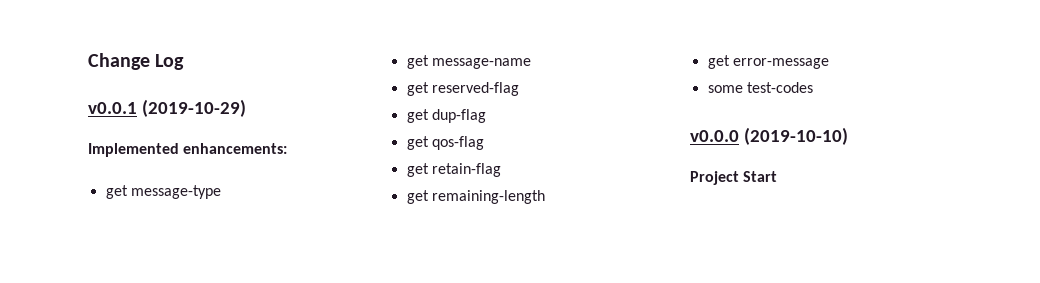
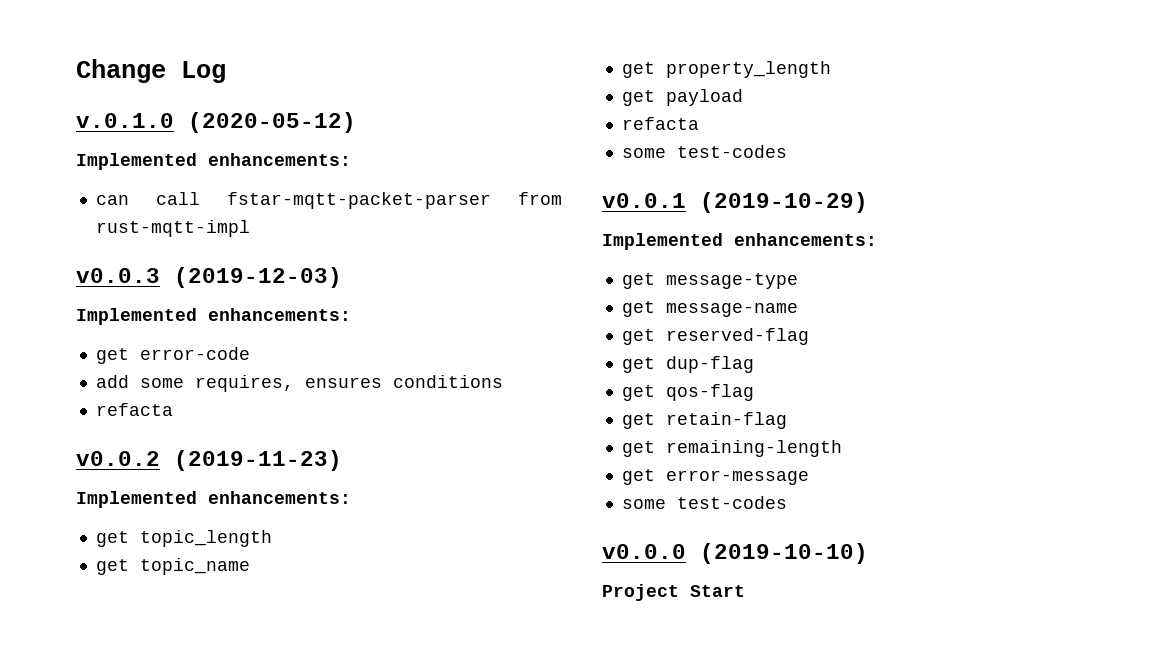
+ v.0.1.0 (2020-05-12)
+ Implemented enhancements:
+ can call fstar-mqtt-packet-parser from rust-mqtt-impl
+ v0.0.3 (2019-12-03)
+ Implemented enhancements:
+ get error-code
+ add some requires, ensures conditions
+ refacta
+ v0.0.2 (2019-11-23)
+ Implemented enhancements:
+ get topic_length
+ get topic_name
+ get property_length
+ get payload
+ refacta
+ some test-codes

